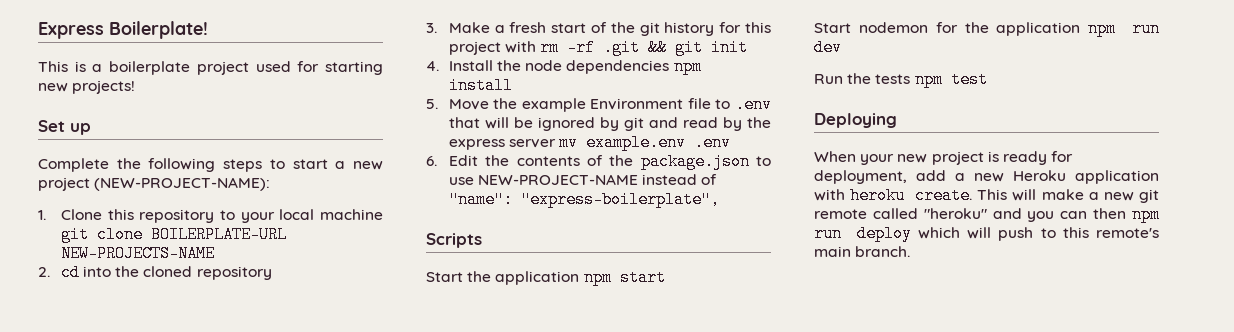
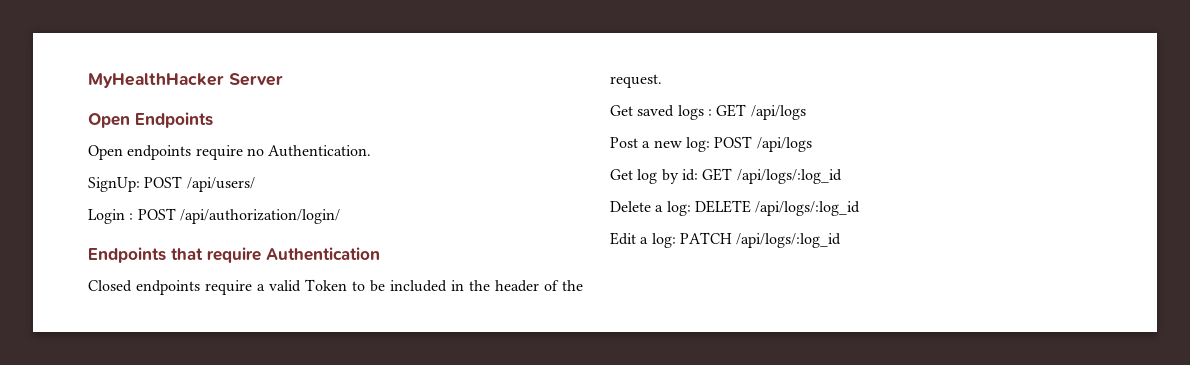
- Express Boilerplate!
- This is a boilerplate project used for starting new projects!
- Set up
- Complete the following steps to start a new project (NEW-PROJECT-NAME):
- 1. Clone this repository to your local machine git clone BOILERPLATE-URL NEW-PROJECTS-NAME
- 2. cd into the cloned repository
- 3. Make a fresh start of the git history for this project with rm -rf .git && git init
- 4. Install the node dependencies npm install
- 5. Move the example Environment file to .env that will be ignored by git and read by the express server mv example.env .env
- 6. Edit the contents of the package.json to use NEW-PROJECT-NAME instead of "name": "express-boilerplate",
- Scripts
- Start the application npm start
- Start nodemon for the application npm run dev
- Run the tests npm test
- Deploying
- When your new project is ready for deployment, add a new Heroku application with heroku create. This will make a new git remote called "heroku" and you can then npm run deploy which will push to this remote's main branch.
+ MyHealthHacker Server
+ Open Endpoints
+ Open endpoints require no Authentication.
+ SignUp: POST /api/users/
+ Login : POST /api/authorization/login/
+ Endpoints that require Authentication
+ Closed endpoints require a valid Token to be included in the header of the request.
+ Get saved logs : GET /api/logs
+ Post a new log: POST /api/logs
+ Get log by id: GET /api/logs/:log_id
+ Delete a log: DELETE /api/logs/:log_id
+ Edit a log: PATCH /api/logs/:log_id

